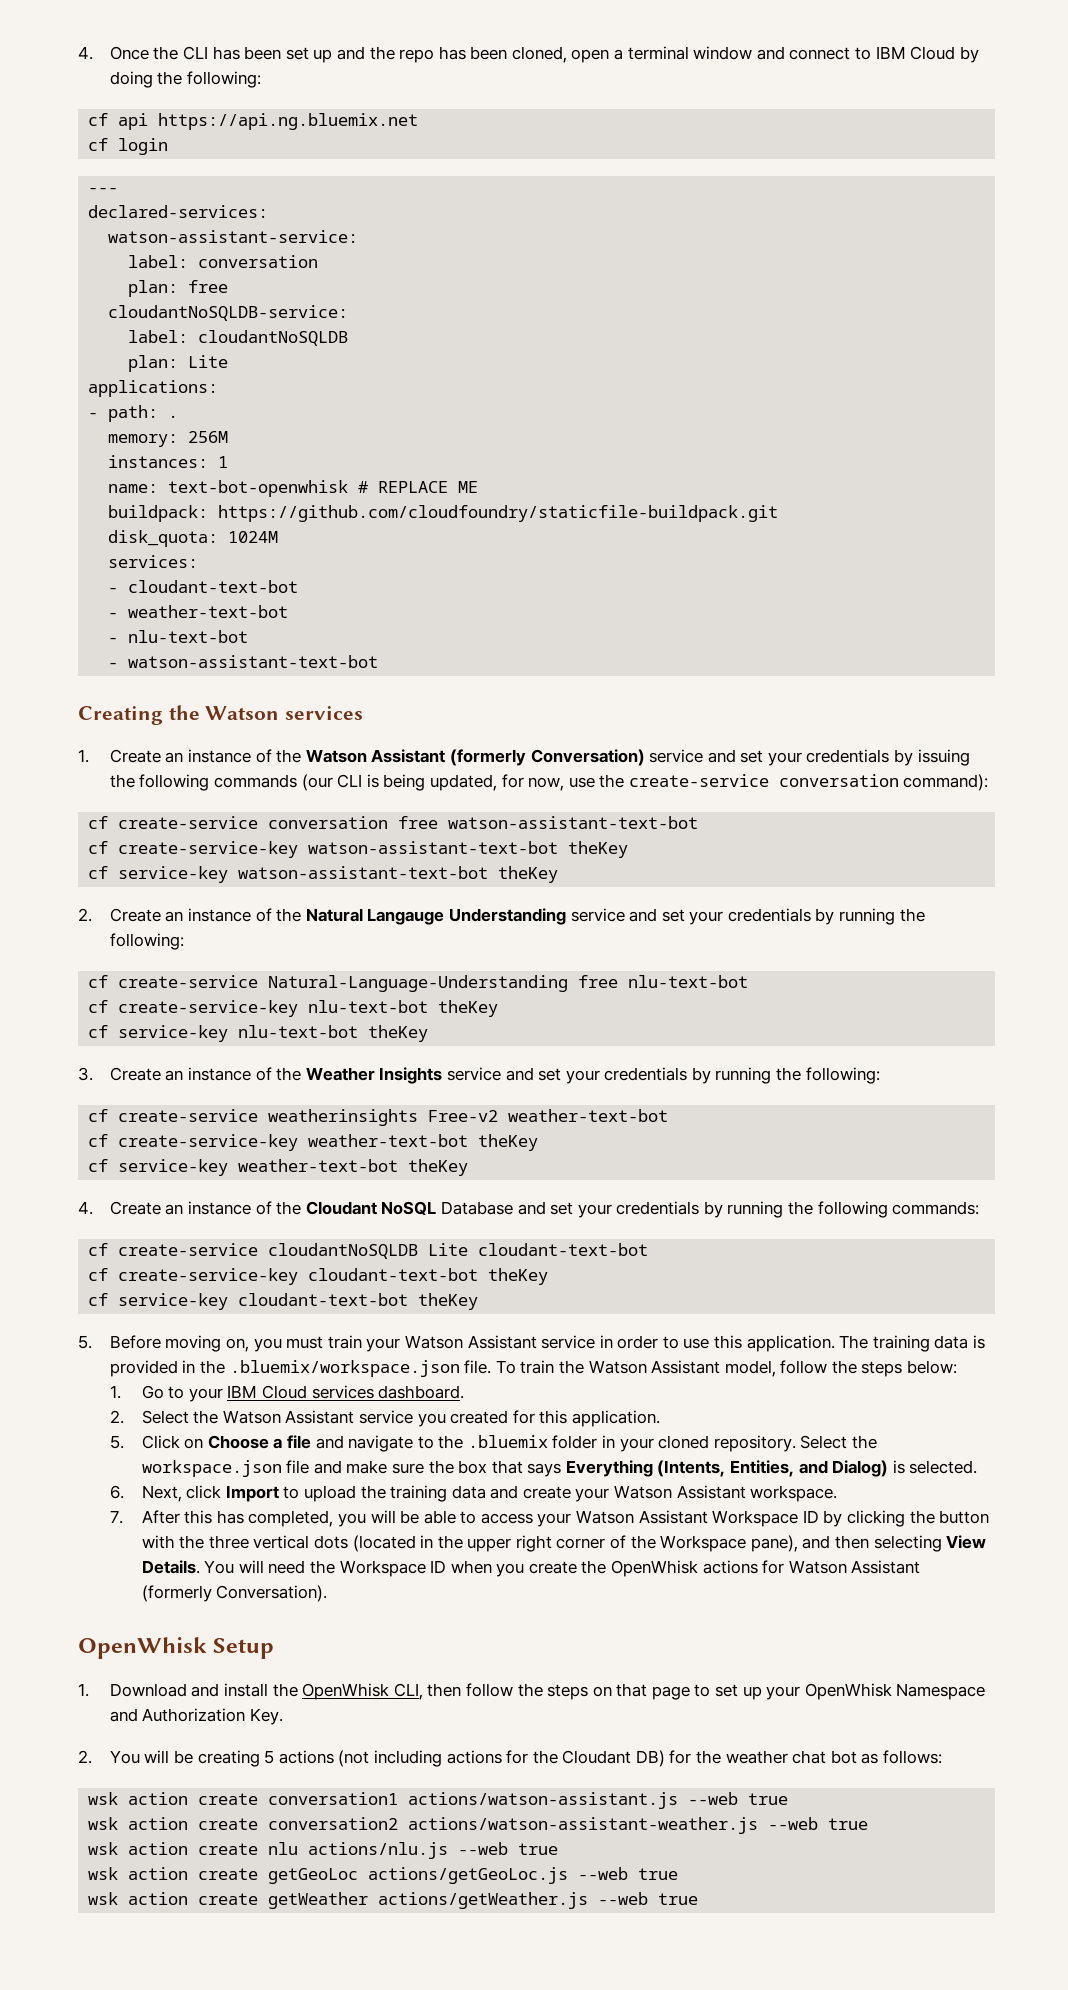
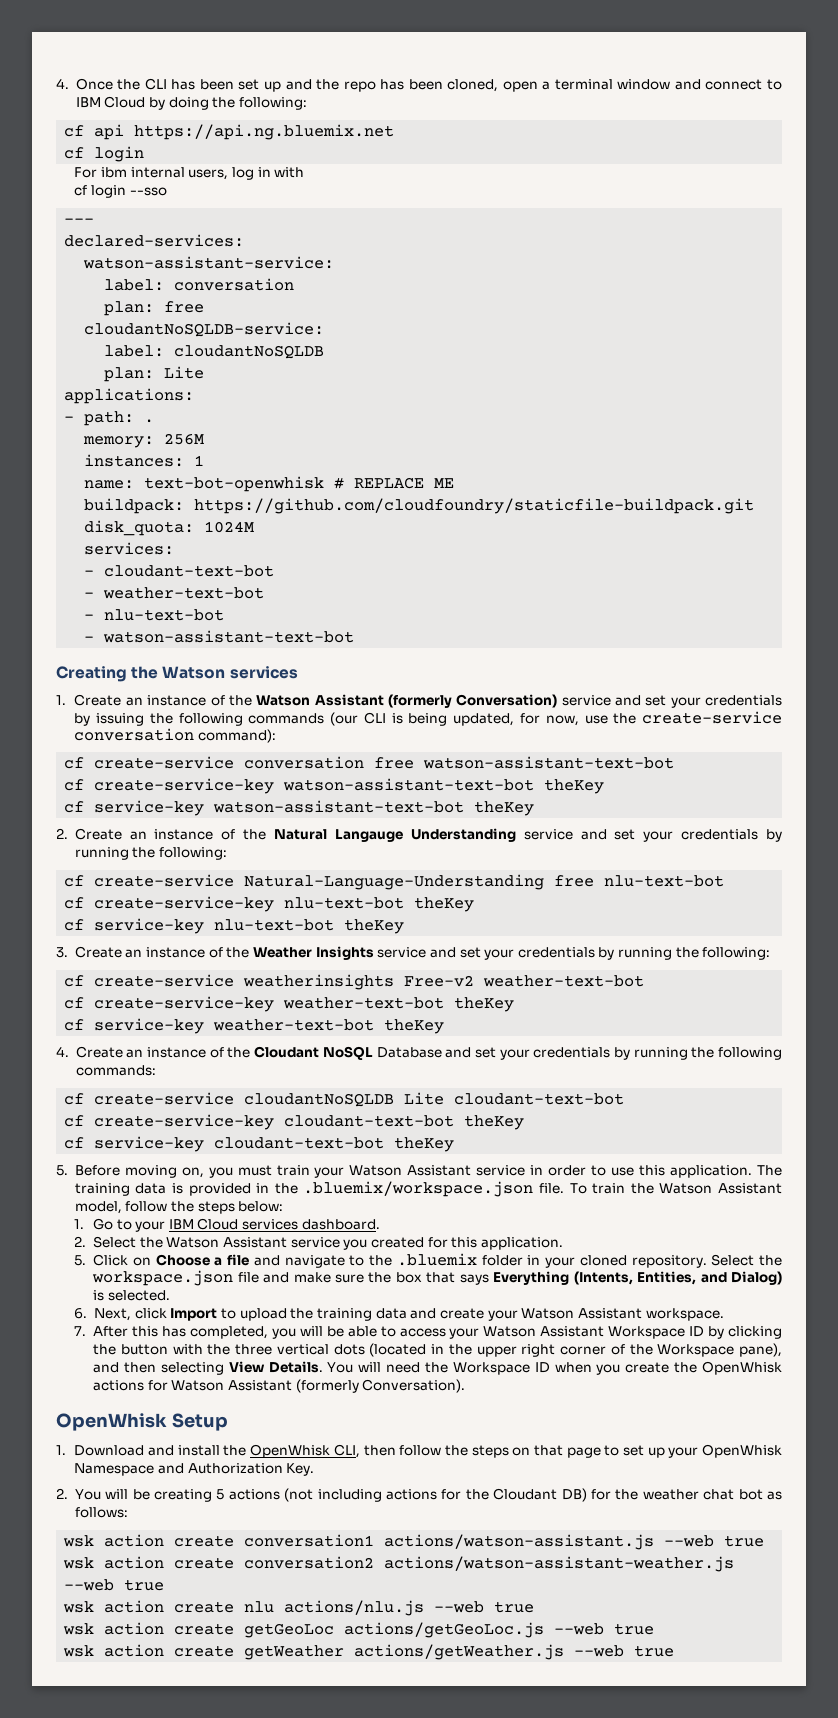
+ For ibm internal users, log in with
+ cf login --sso

